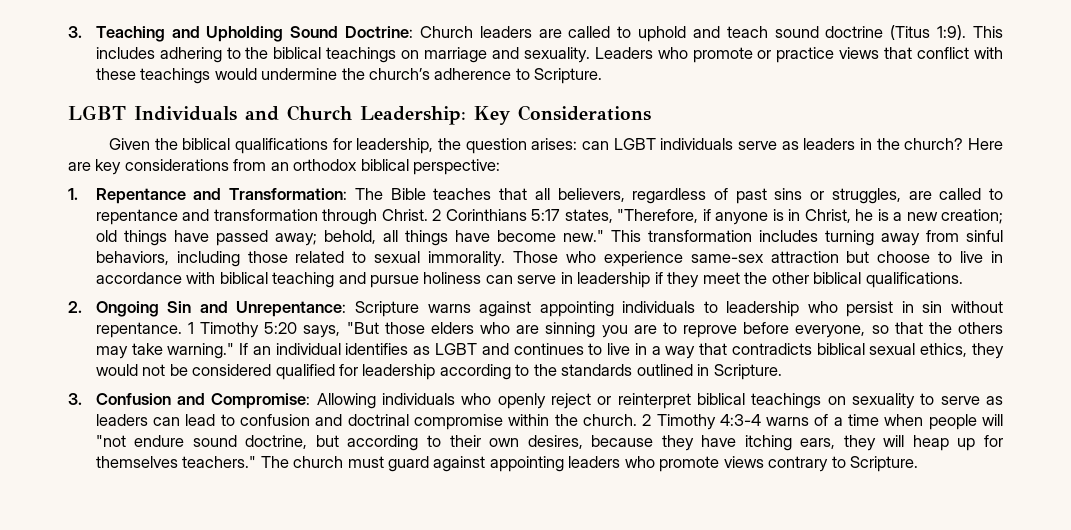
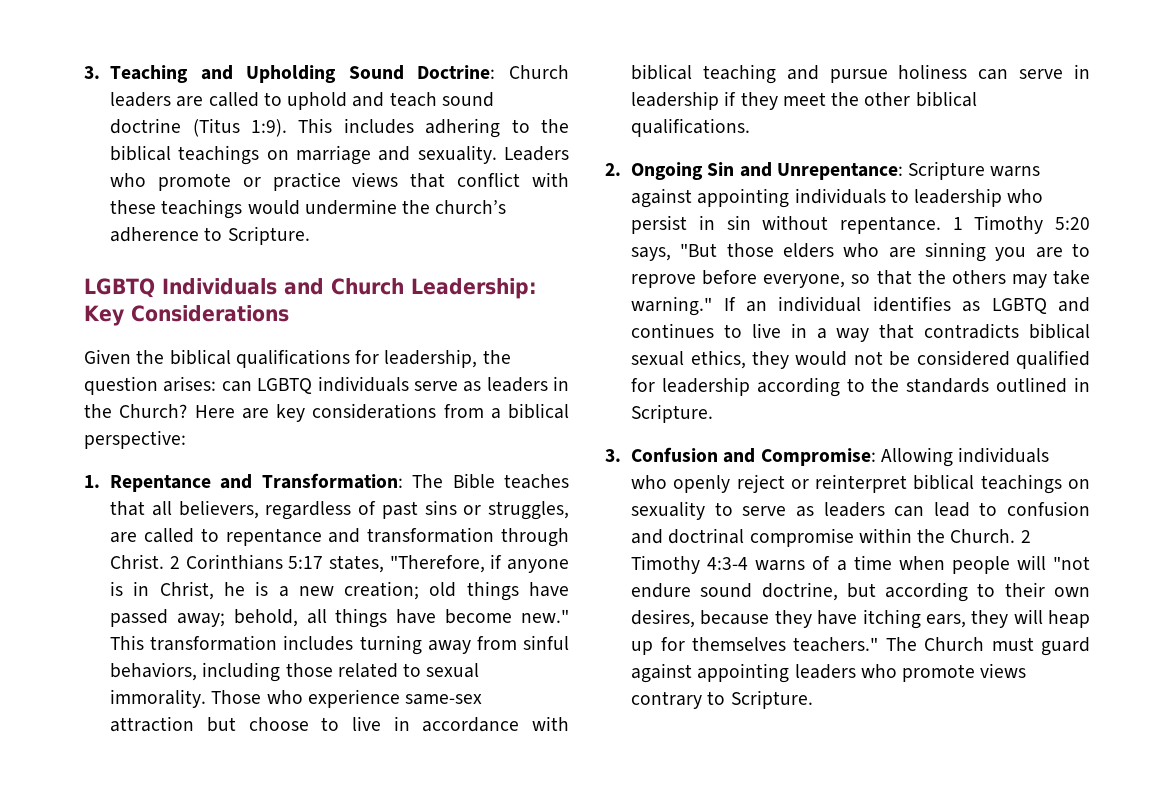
- LGBT Individuals and Church Leadership: Key Considerations
+ LGBTQ Individuals and Church Leadership: Key Considerations
- Given the biblical qualifications for leadership, the question arises: can LGBT individuals serve as leaders in the church?
+ Given the biblical qualifications for leadership, the question arises: can LGBTQ individuals serve as leaders in the Church?
- Here are key considerations from an orthodox biblical perspective:
+ Here are key considerations from a biblical perspective:
- If an individual identifies as LGBT and continues to live in a way that contradicts biblical sexual ethics, they would not be considered qualified for leadership according to the standards outlined in Scripture.
+ If an individual identifies as LGBTQ and continues to live in a way that contradicts biblical sexual ethics, they would not be considered qualified for leadership according to the standards outlined in Scripture.
- 3. Confusion and Compromise: Allowing individuals who openly reject or reinterpret biblical teachings on sexuality to serve as leaders can lead to confusion and doctrinal compromise within the church.
+ 3. Confusion and Compromise: Allowing individuals who openly reject or reinterpret biblical teachings on sexuality to serve as leaders can lead to confusion and doctrinal compromise within the Church.
- The church must guard against appointing leaders who promote views contrary to Scripture.
+ The Church must guard against appointing leaders who promote views contrary to Scripture.

